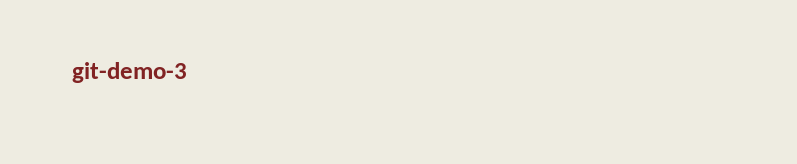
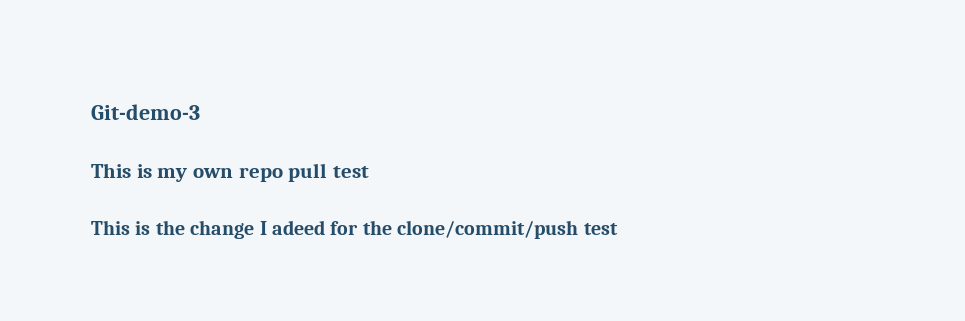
- git-demo-3
+ Git-demo-3
+ This is my own repo pull test
+ This is the change I adeed for the clone/commit/push test

